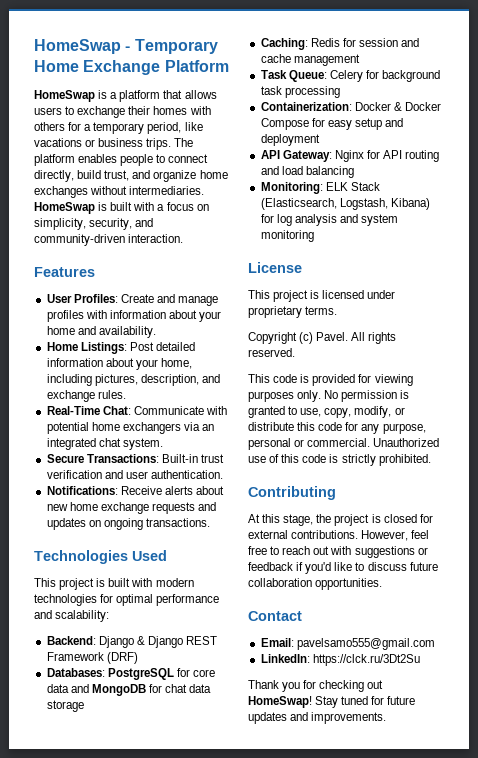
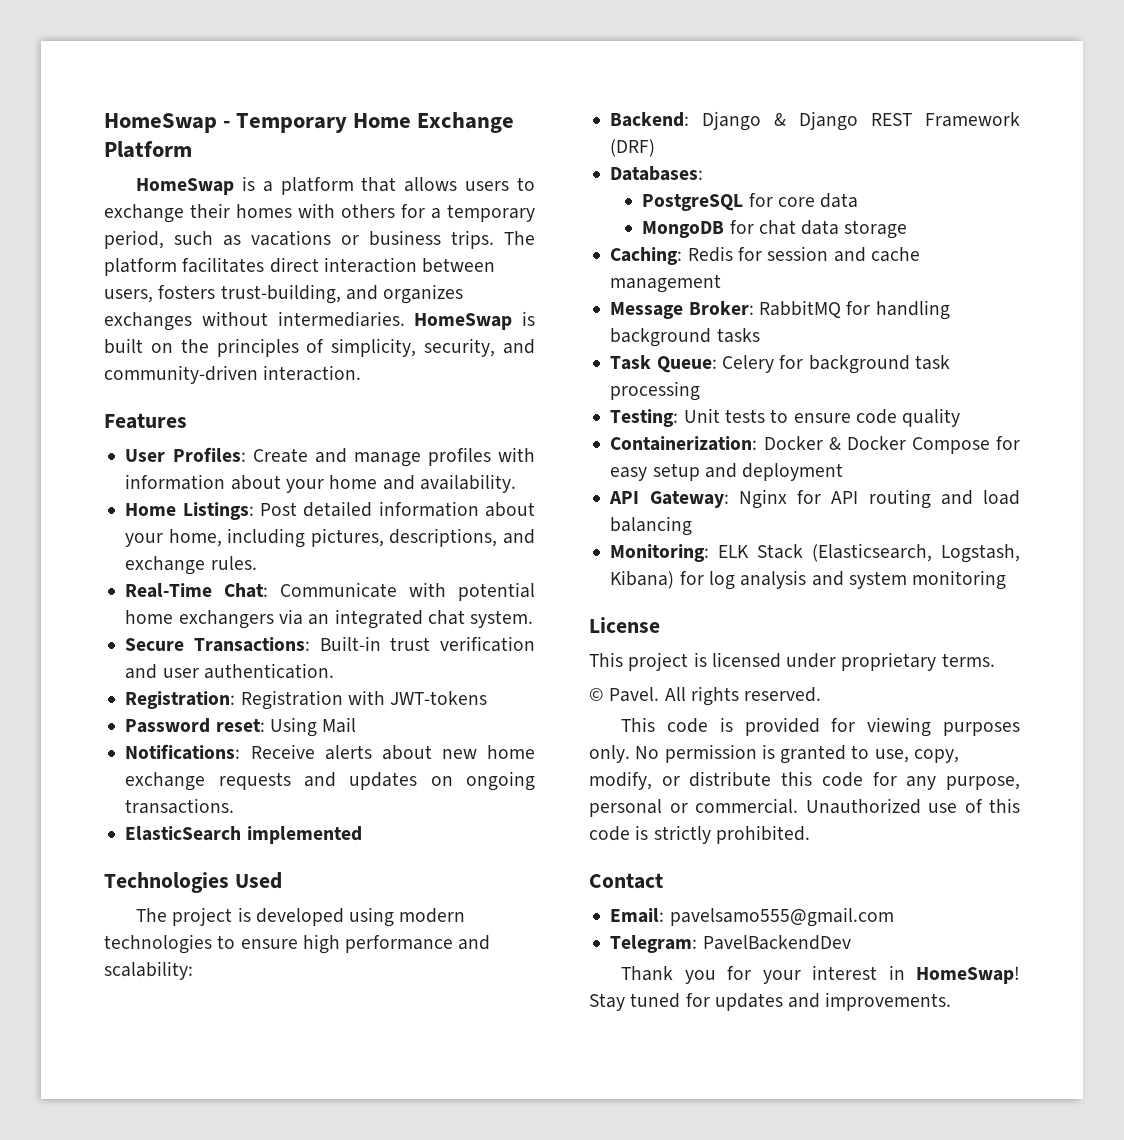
- HomeSwap is a platform that allows users to exchange their homes with others for a temporary period, like vacations or business trips.
+ HomeSwap is a platform that allows users to exchange their homes with others for a temporary period, such as vacations or business trips.
- The platform enables people to connect directly, build trust, and organize home exchanges without intermediaries.
+ The platform facilitates direct interaction between users, fosters trust-building, and organizes exchanges without intermediaries.
- HomeSwap is built with a focus on simplicity, security, and community-driven interaction.
+ HomeSwap is built on the principles of simplicity, security, and community-driven interaction.
- Home Listings: Post detailed information about your home, including pictures, description, and exchange rules.
+ Home Listings: Post detailed information about your home, including pictures, descriptions, and exchange rules.
+ Registration: Registration with JWT-tokens
+ Password reset: Using Mail
+ ElasticSearch implemented
- This project is built with modern technologies for optimal performance and scalability:
+ The project is developed using modern technologies to ensure high performance and scalability:
- Databases: PostgreSQL for core data and MongoDB for chat data storage
+ Databases:
+ PostgreSQL for core data
+ MongoDB for chat data storage
+ Message Broker: RabbitMQ for handling background tasks
+ Testing: Unit tests to ensure code quality
- Copyright (c) Pavel.
+ © Pavel.
- Contributing
- At this stage, the project is closed for external contributions. However, feel free to reach out with suggestions or feedback if you'd like to discuss future collaboration opportunities.
- LinkedIn: https://clck.ru/3Dt2Su
+ Telegram: PavelBackendDev
- Thank you for checking out HomeSwap!
+ Thank you for your interest in HomeSwap!
- Stay tuned for future updates and improvements.
+ Stay tuned for updates and improvements.

